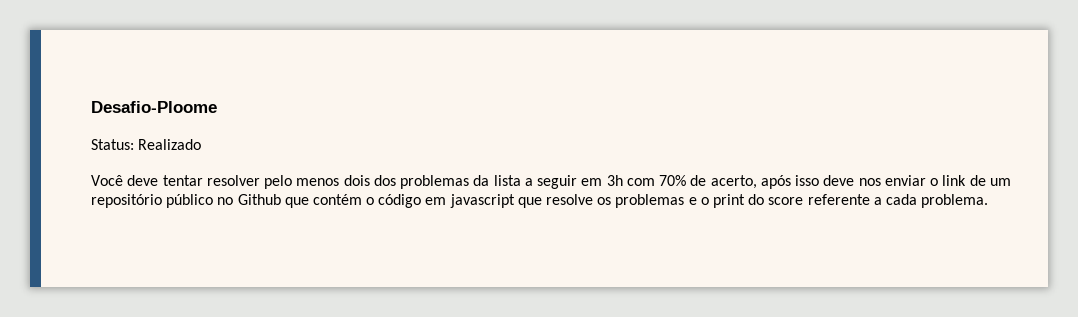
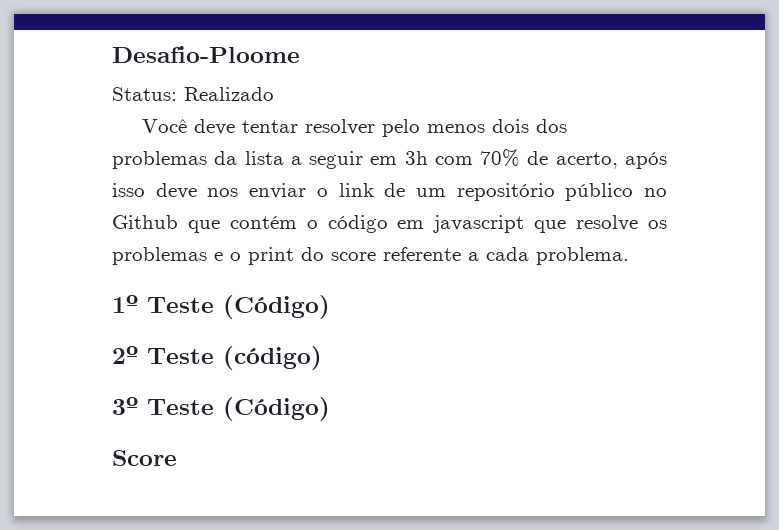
+ 1º Teste (Código)
+ 2º Teste (código)
+ 3º Teste (Código)
+ Score

